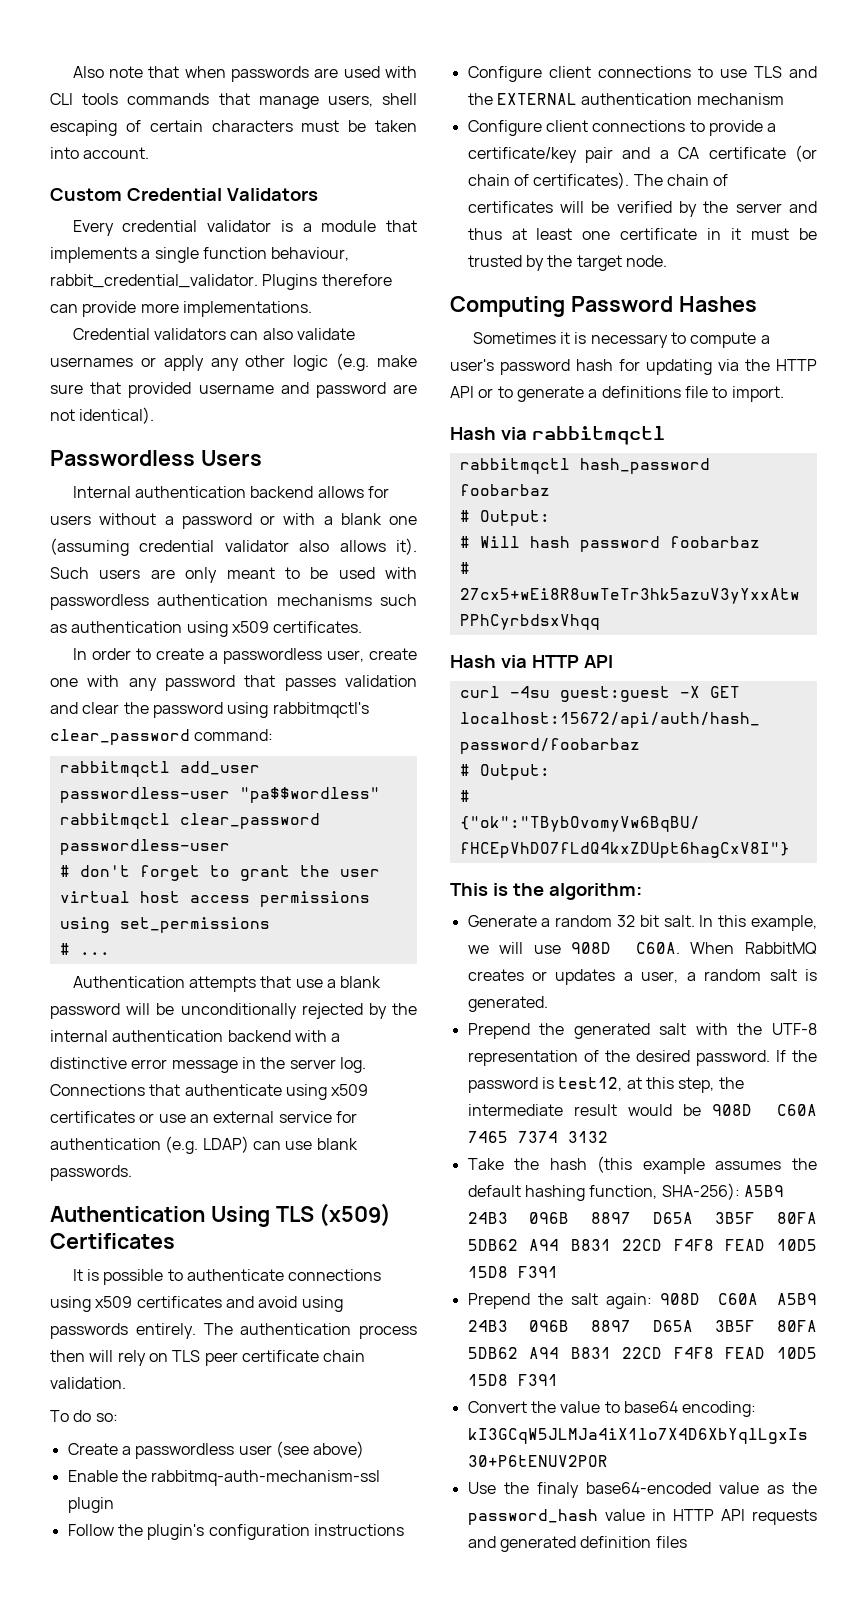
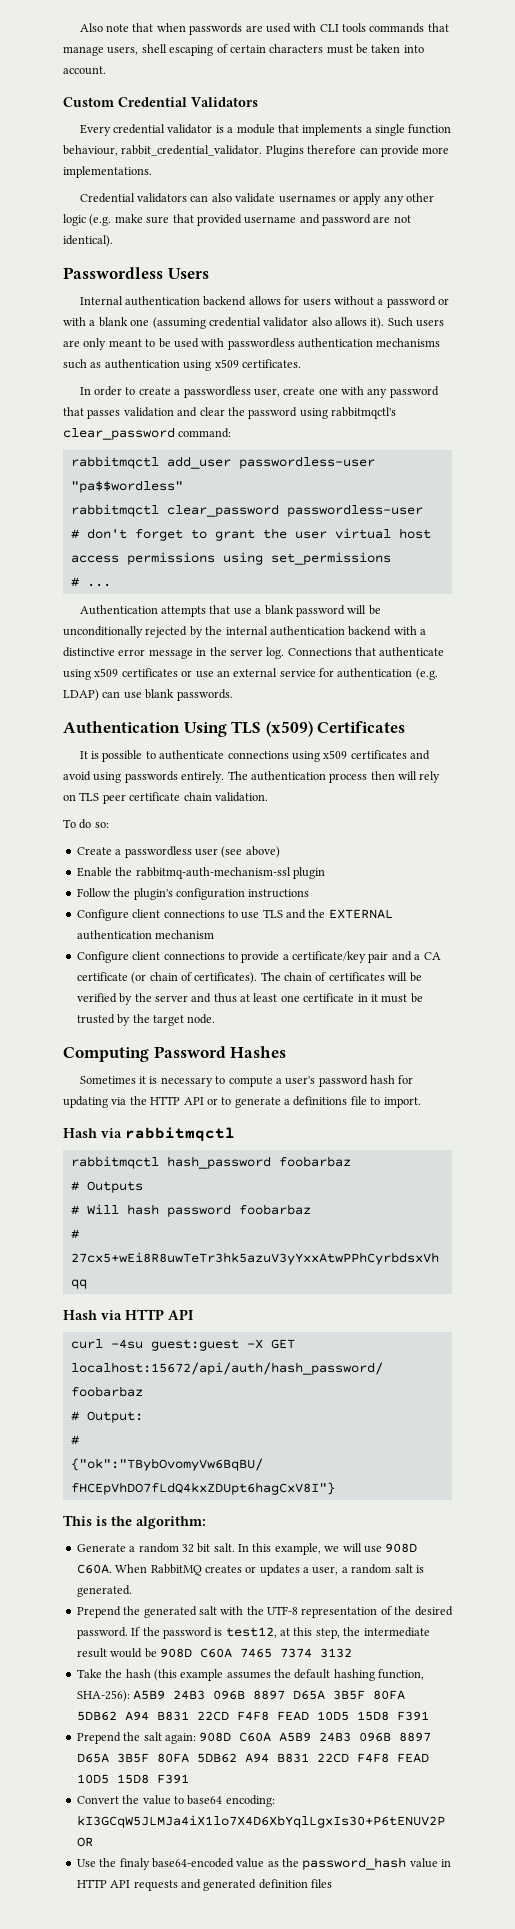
  rabbitmqctl hash_password foobarbaz
- # Output:
+ # Outputs

